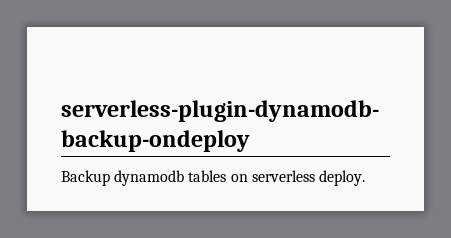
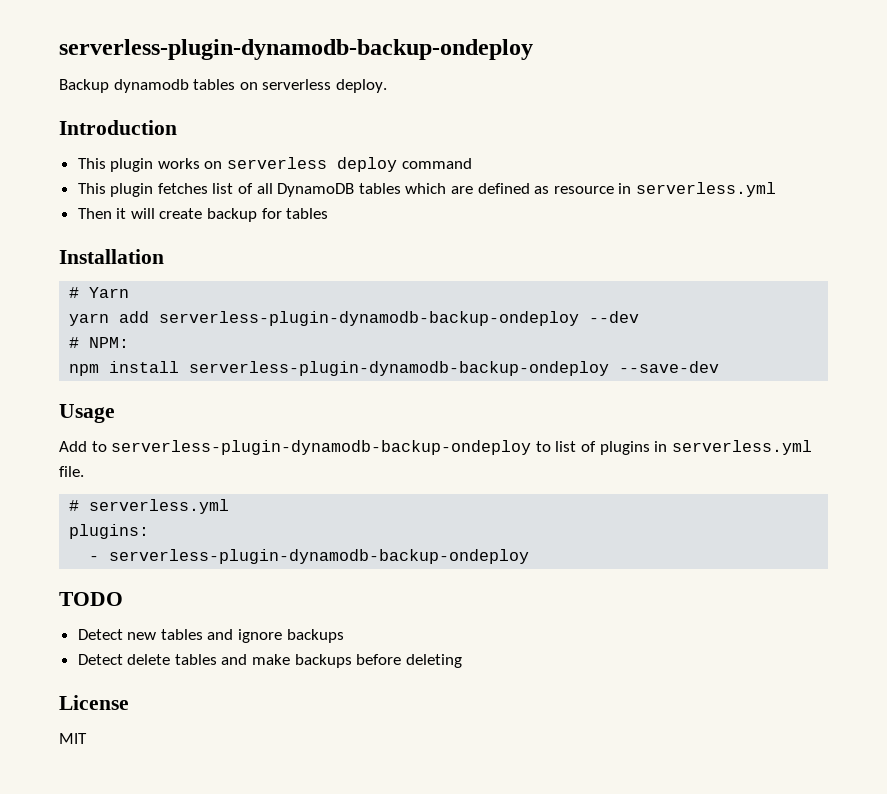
+ Introduction
+ This plugin works on serverless deploy command
+ This plugin fetches list of all DynamoDB tables which are defined as resource in serverless.yml
+ Then it will create backup for tables
+ Installation
+ # Yarn
+ yarn add serverless-plugin-dynamodb-backup-ondeploy --dev
+ # NPM:
+ npm install serverless-plugin-dynamodb-backup-ondeploy --save-dev
+ Usage
+ Add to serverless-plugin-dynamodb-backup-ondeploy to list of plugins in serverless.yml file.
+ # serverless.yml
+ plugins:
+ - serverless-plugin-dynamodb-backup-ondeploy
+ TODO
+ Detect new tables and ignore backups
+ Detect delete tables and make backups before deleting
+ License
+ MIT

